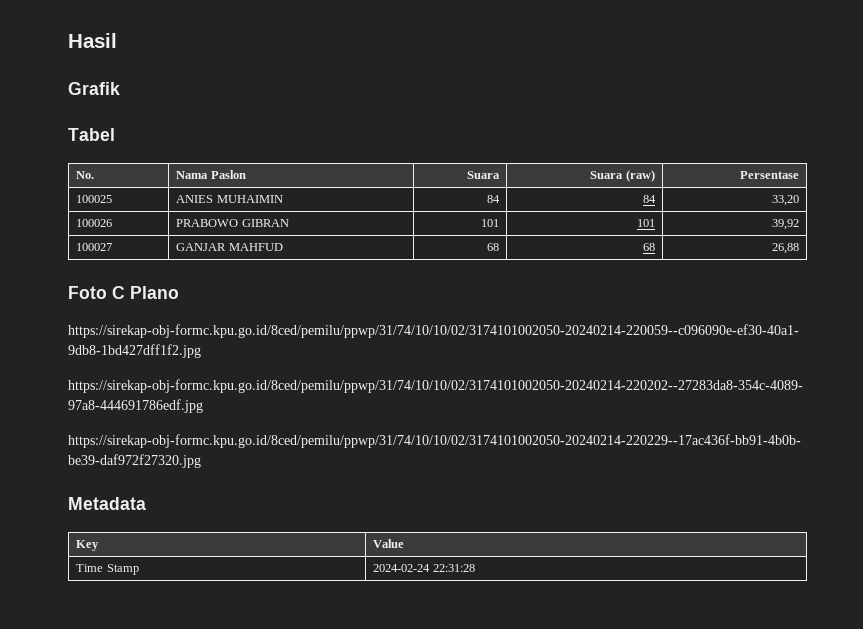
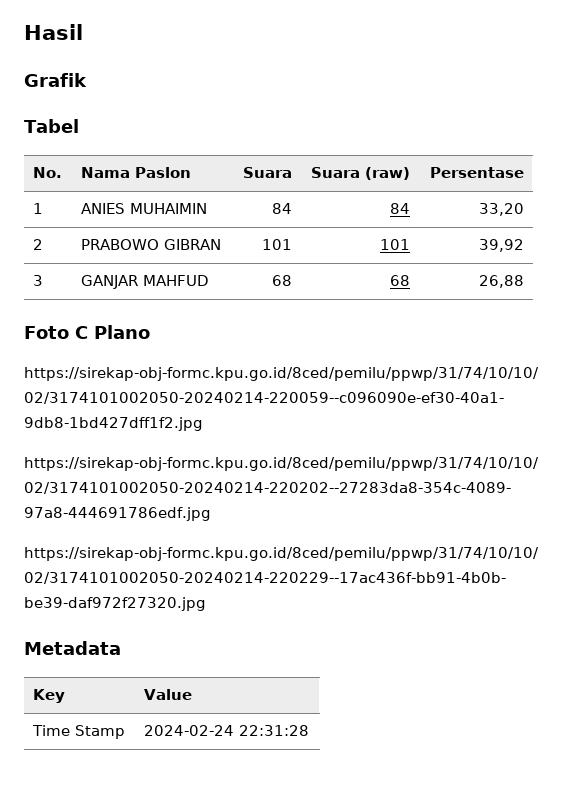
- 100025 | ANIES MUHAIMIN | 84 | 84 | 33,20
+ 1 | ANIES MUHAIMIN | 84 | 84 | 33,20
- 100026 | PRABOWO GIBRAN | 101 | 101 | 39,92
+ 2 | PRABOWO GIBRAN | 101 | 101 | 39,92
- 100027 | GANJAR MAHFUD | 68 | 68 | 26,88
+ 3 | GANJAR MAHFUD | 68 | 68 | 26,88

